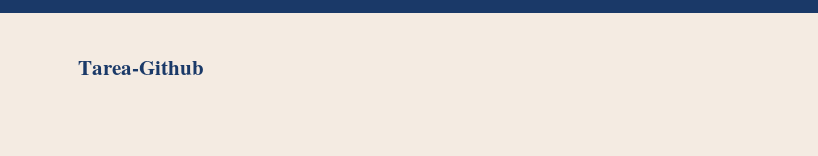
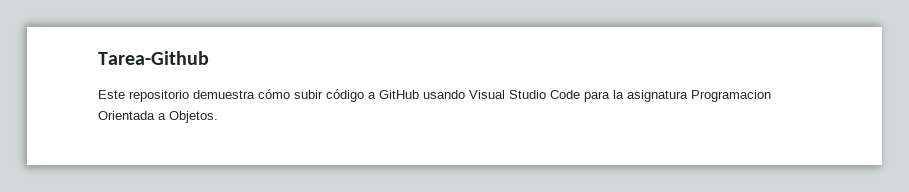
+ Este repositorio demuestra cómo subir código a GitHub usando Visual Studio Code para la asignatura Programacion Orientada a Objetos.

